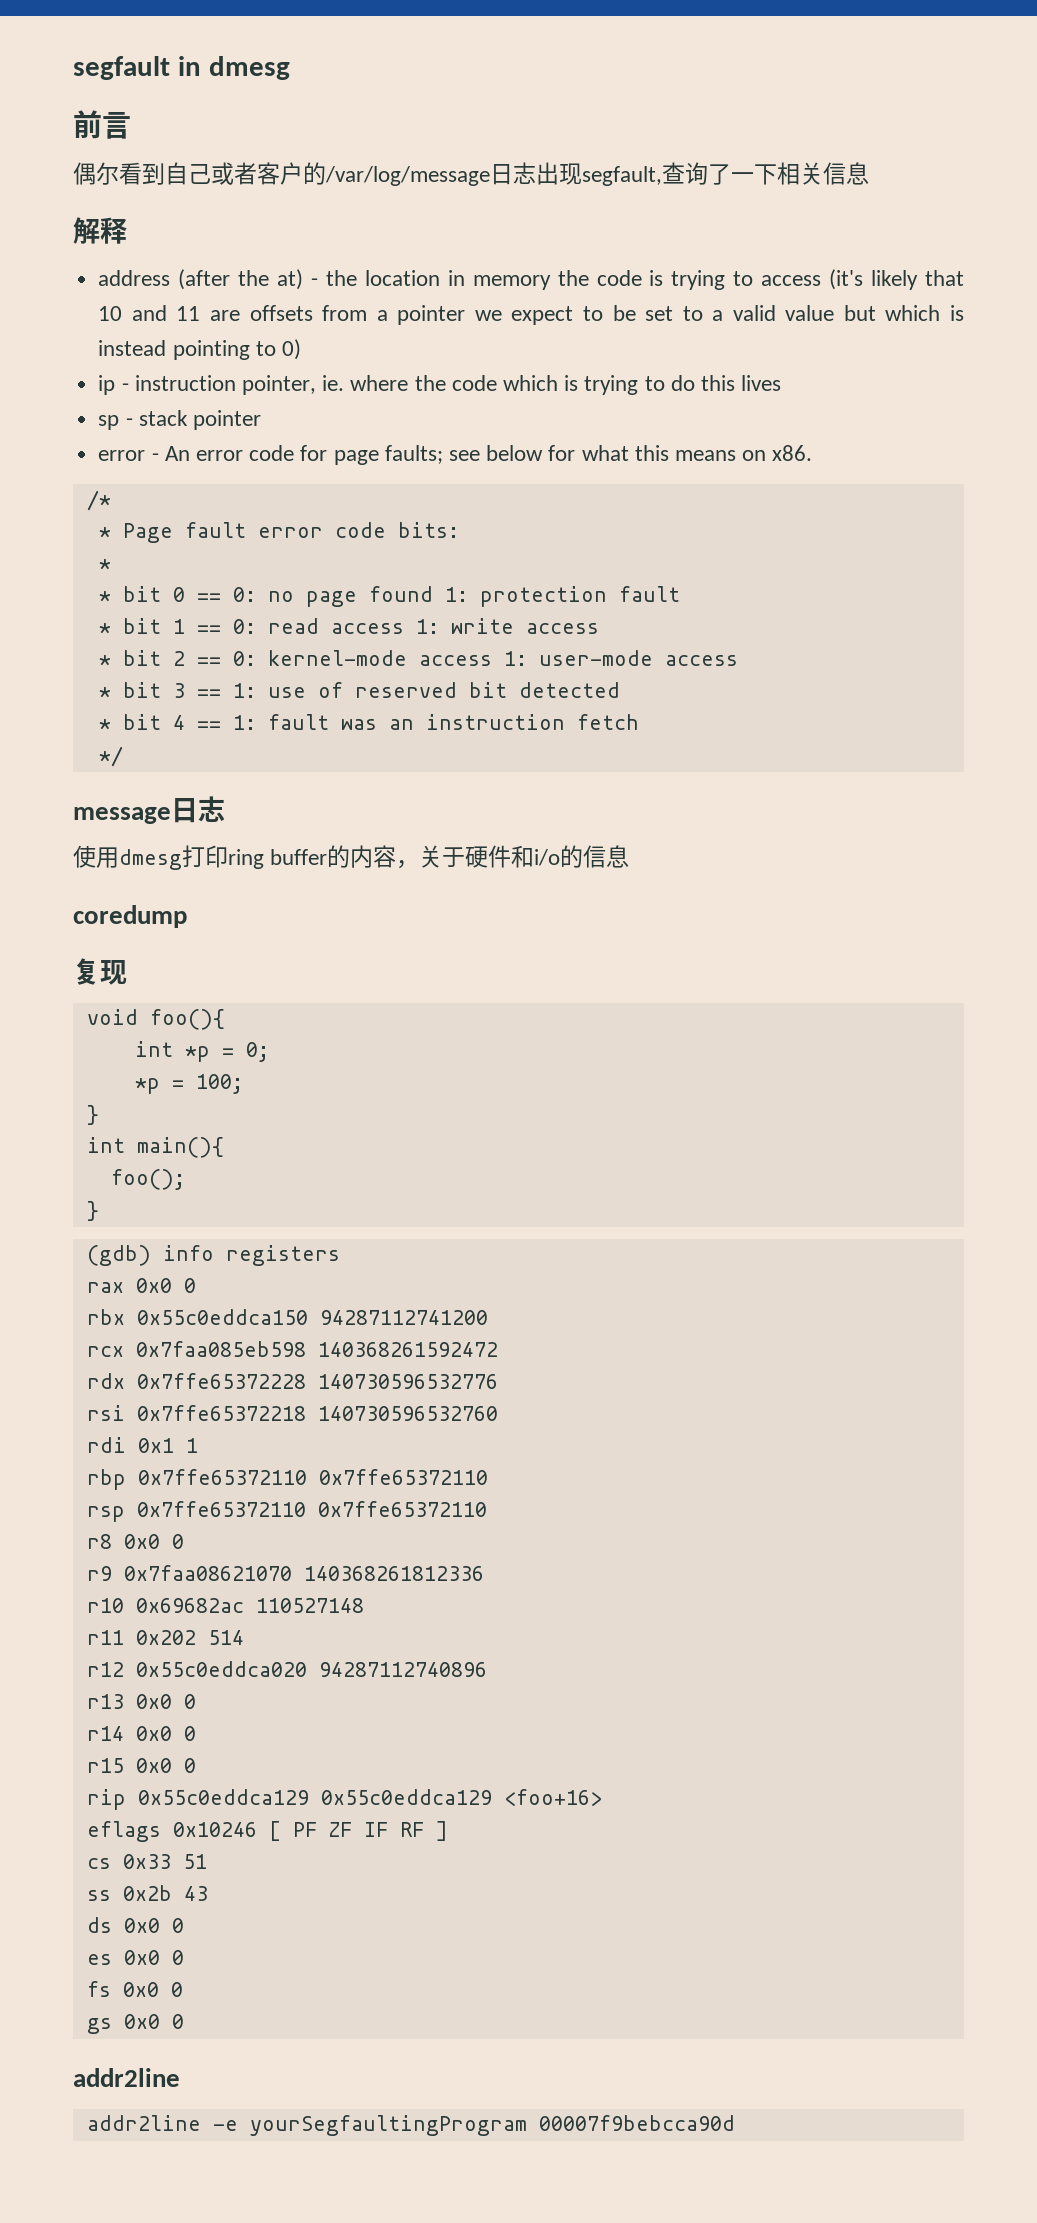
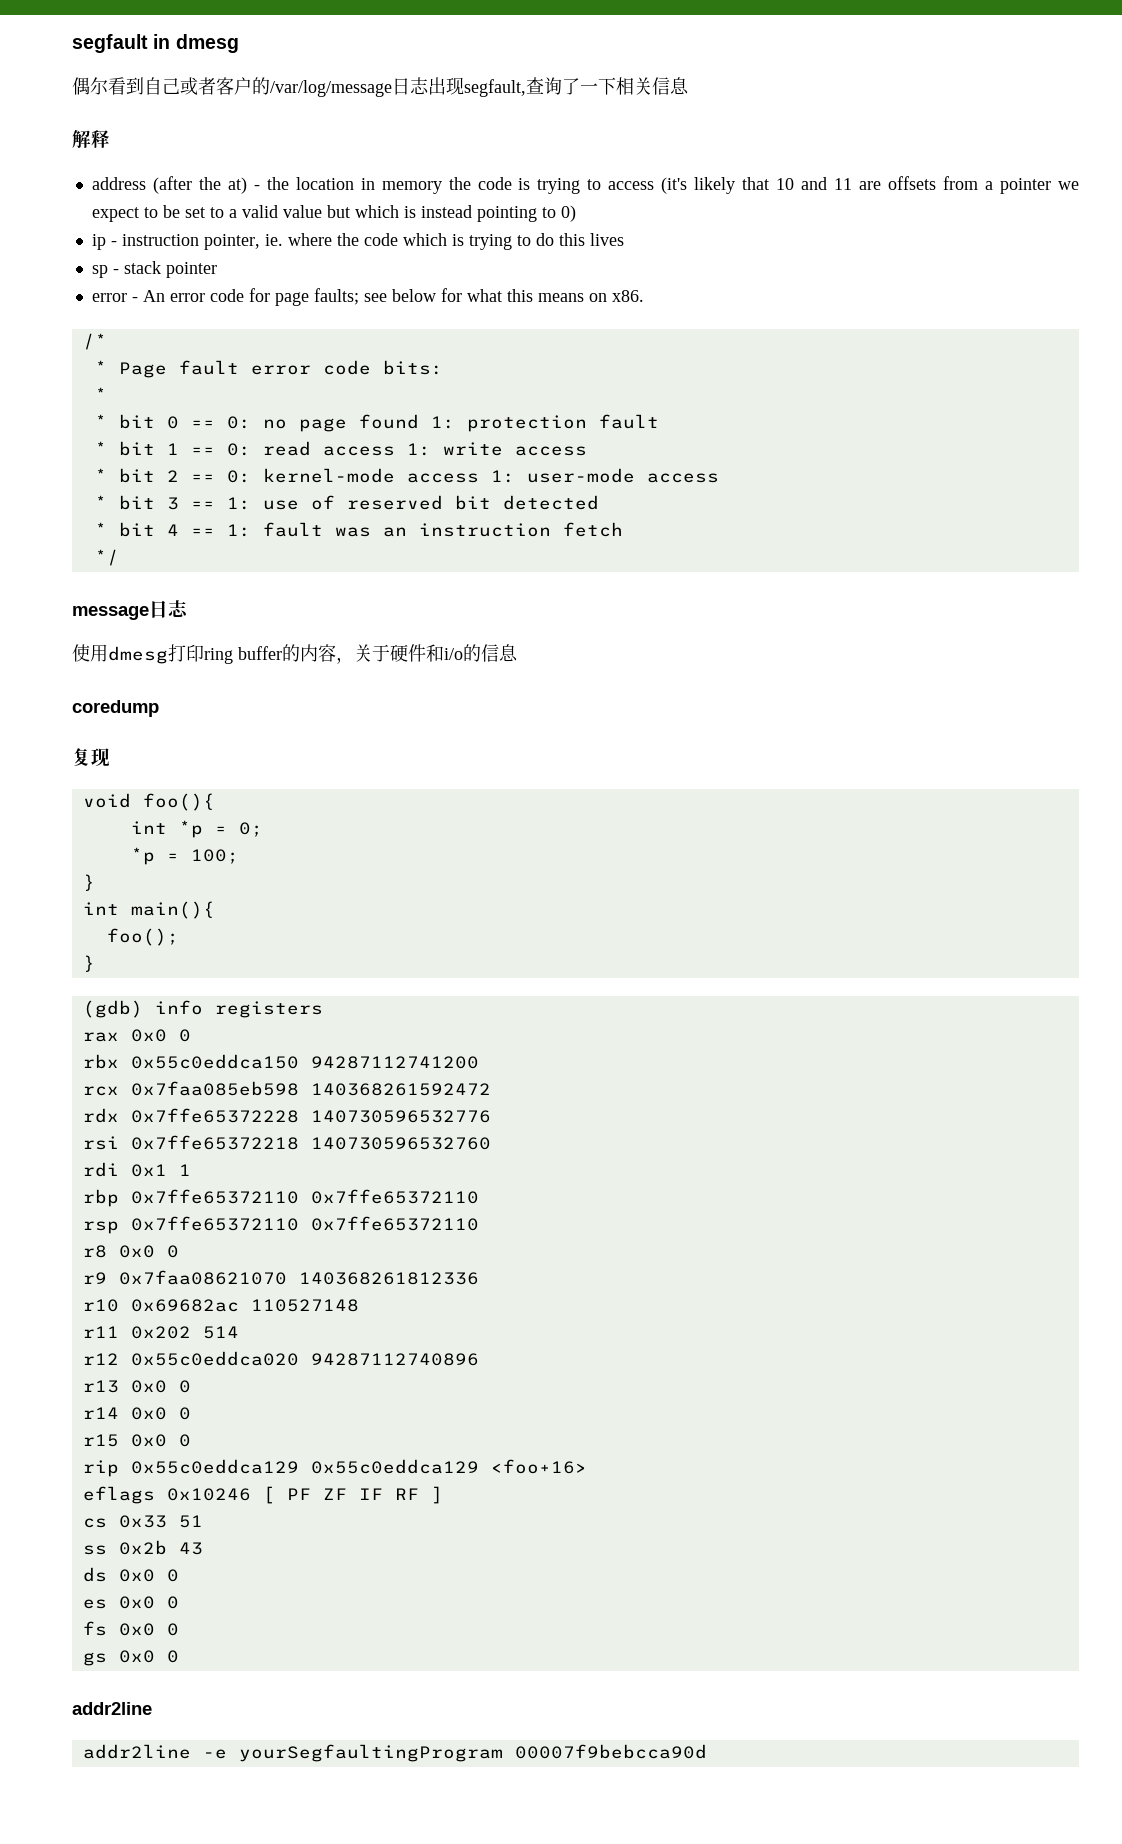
- 前言

